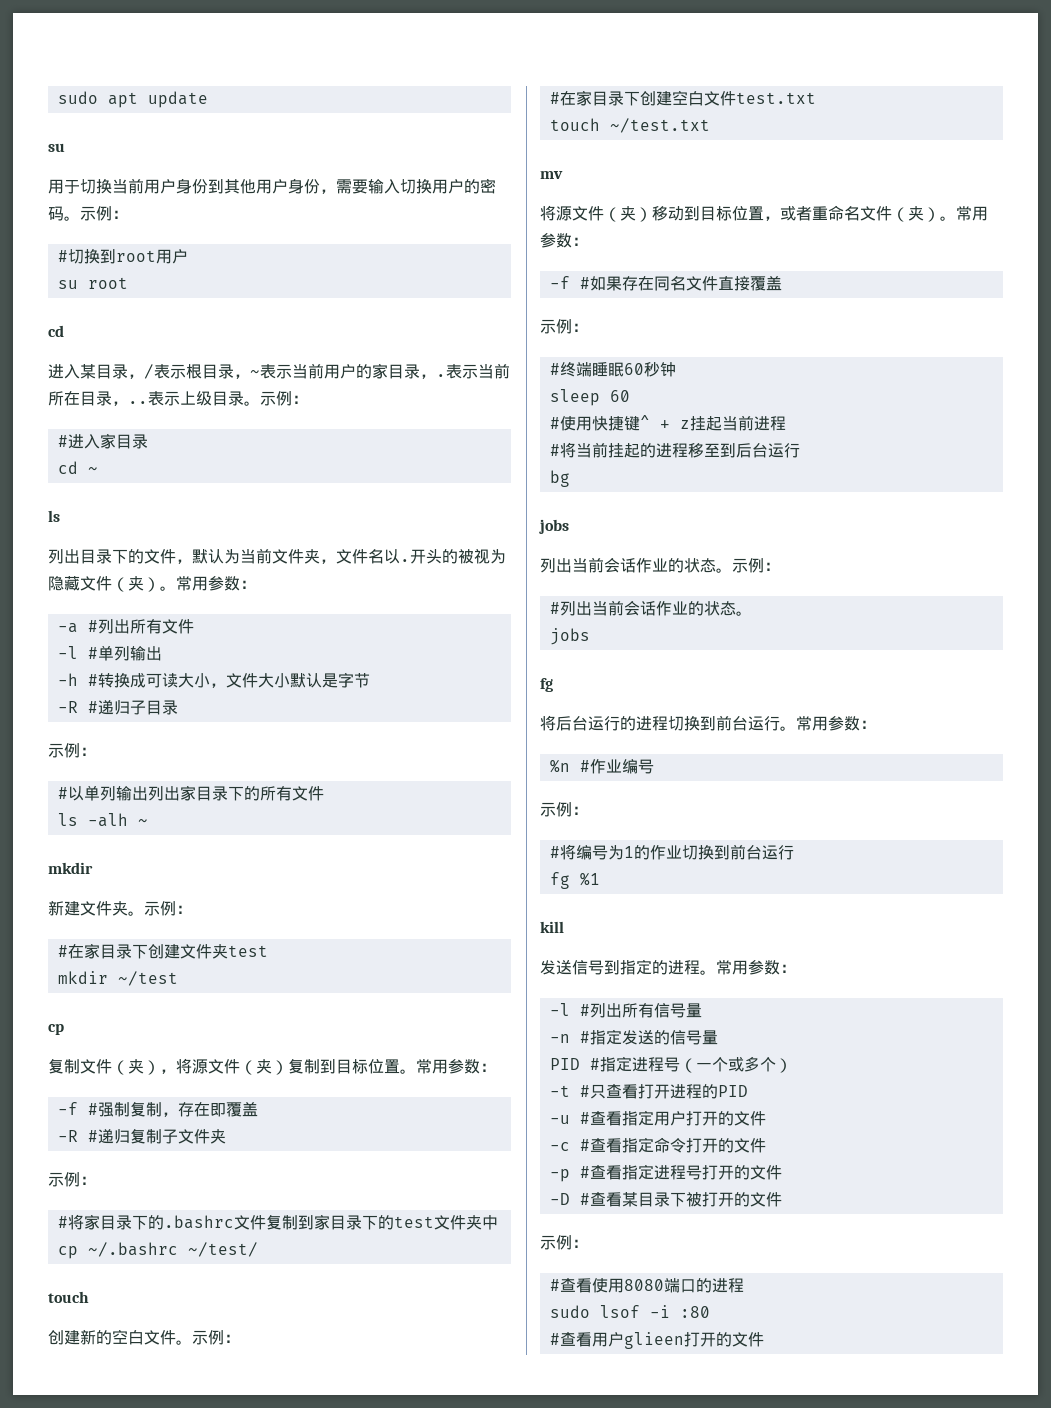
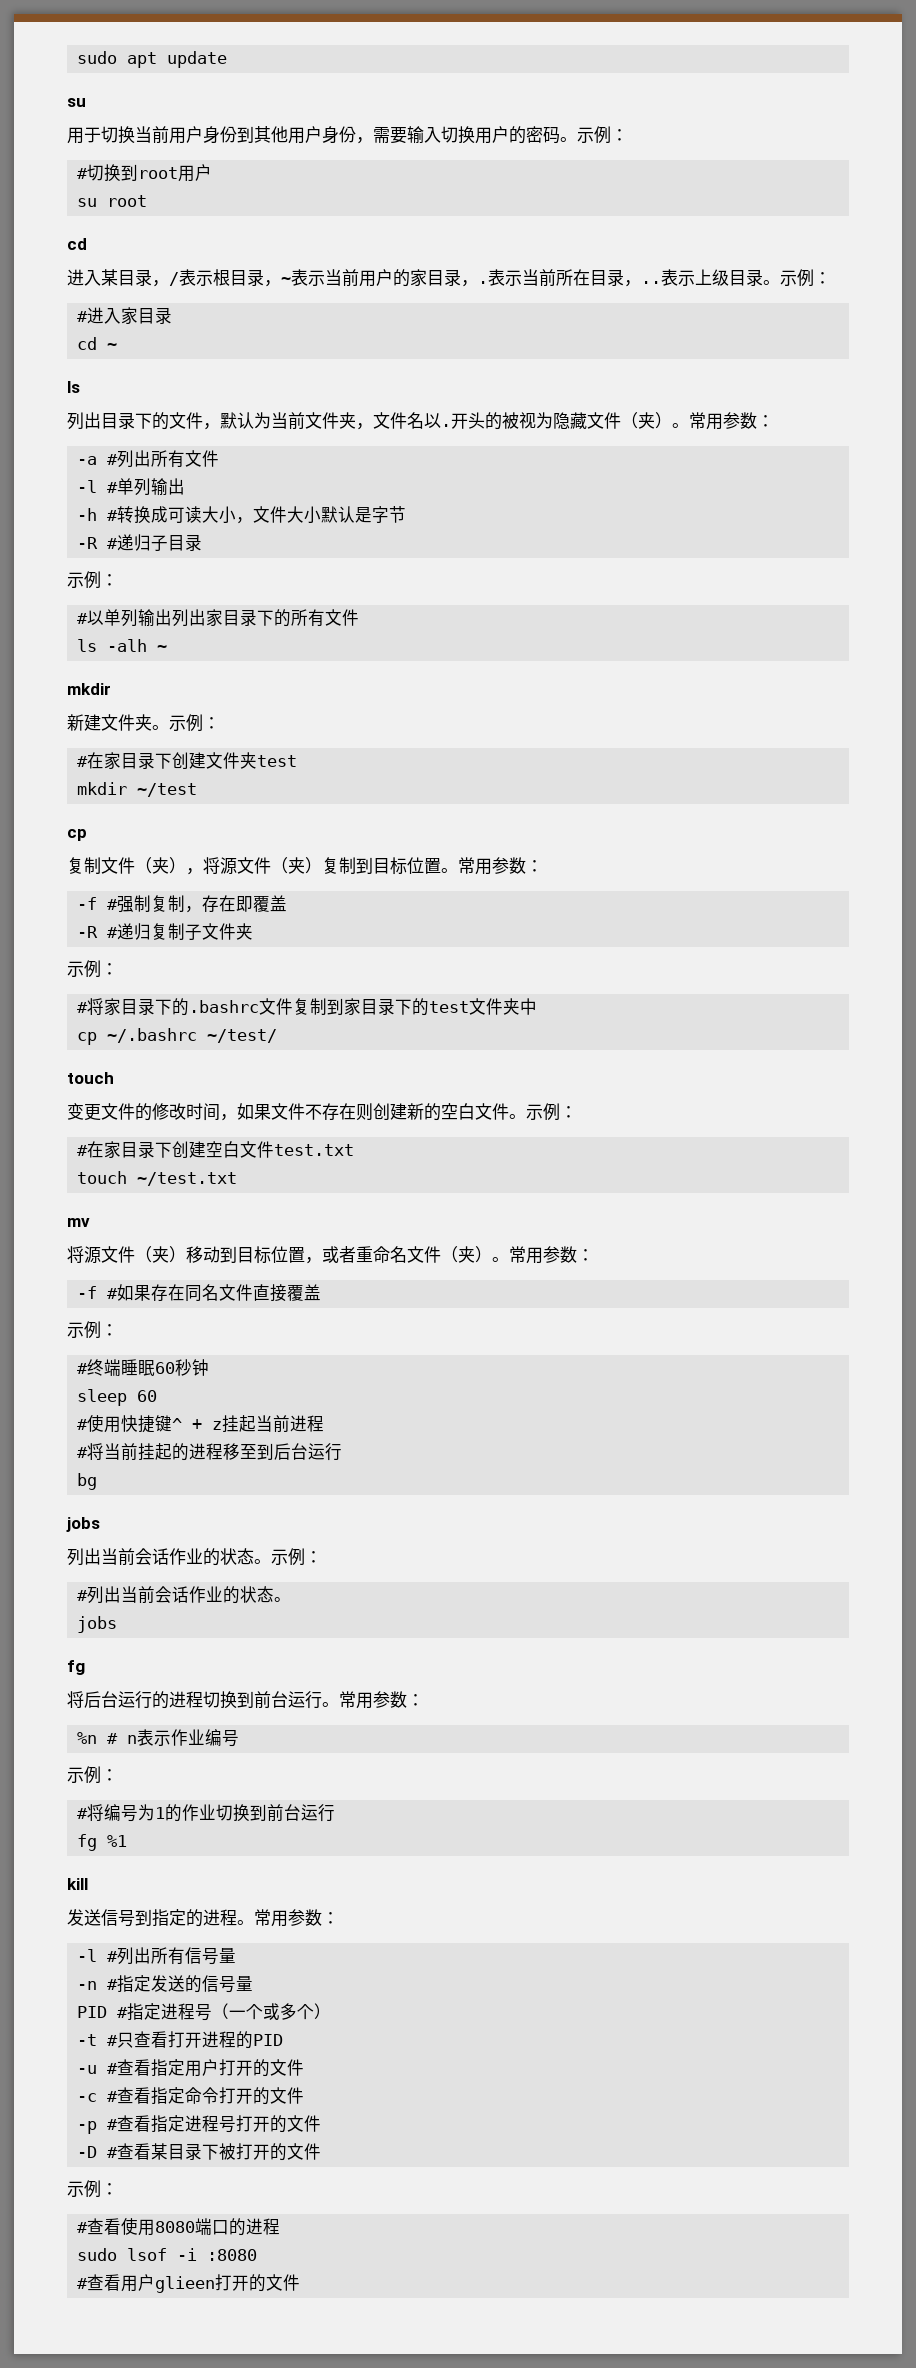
- 创建新的空白文件。
+ 变更文件的修改时间，如果文件不存在则创建新的空白文件。
- %n #作业编号
+ %n # n表示作业编号
- sudo lsof -i :80
+ sudo lsof -i :8080

